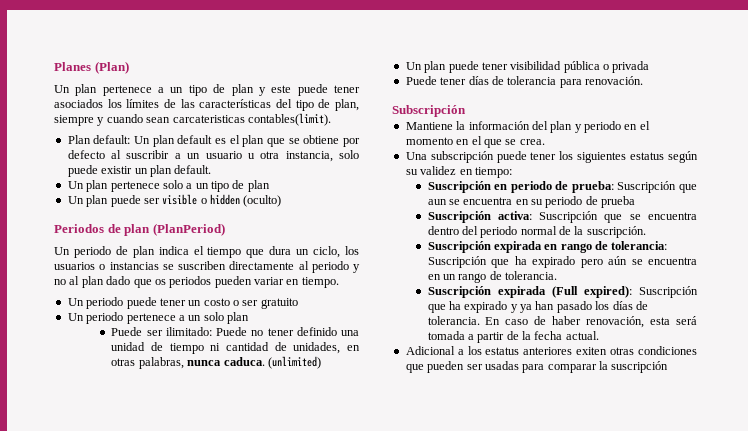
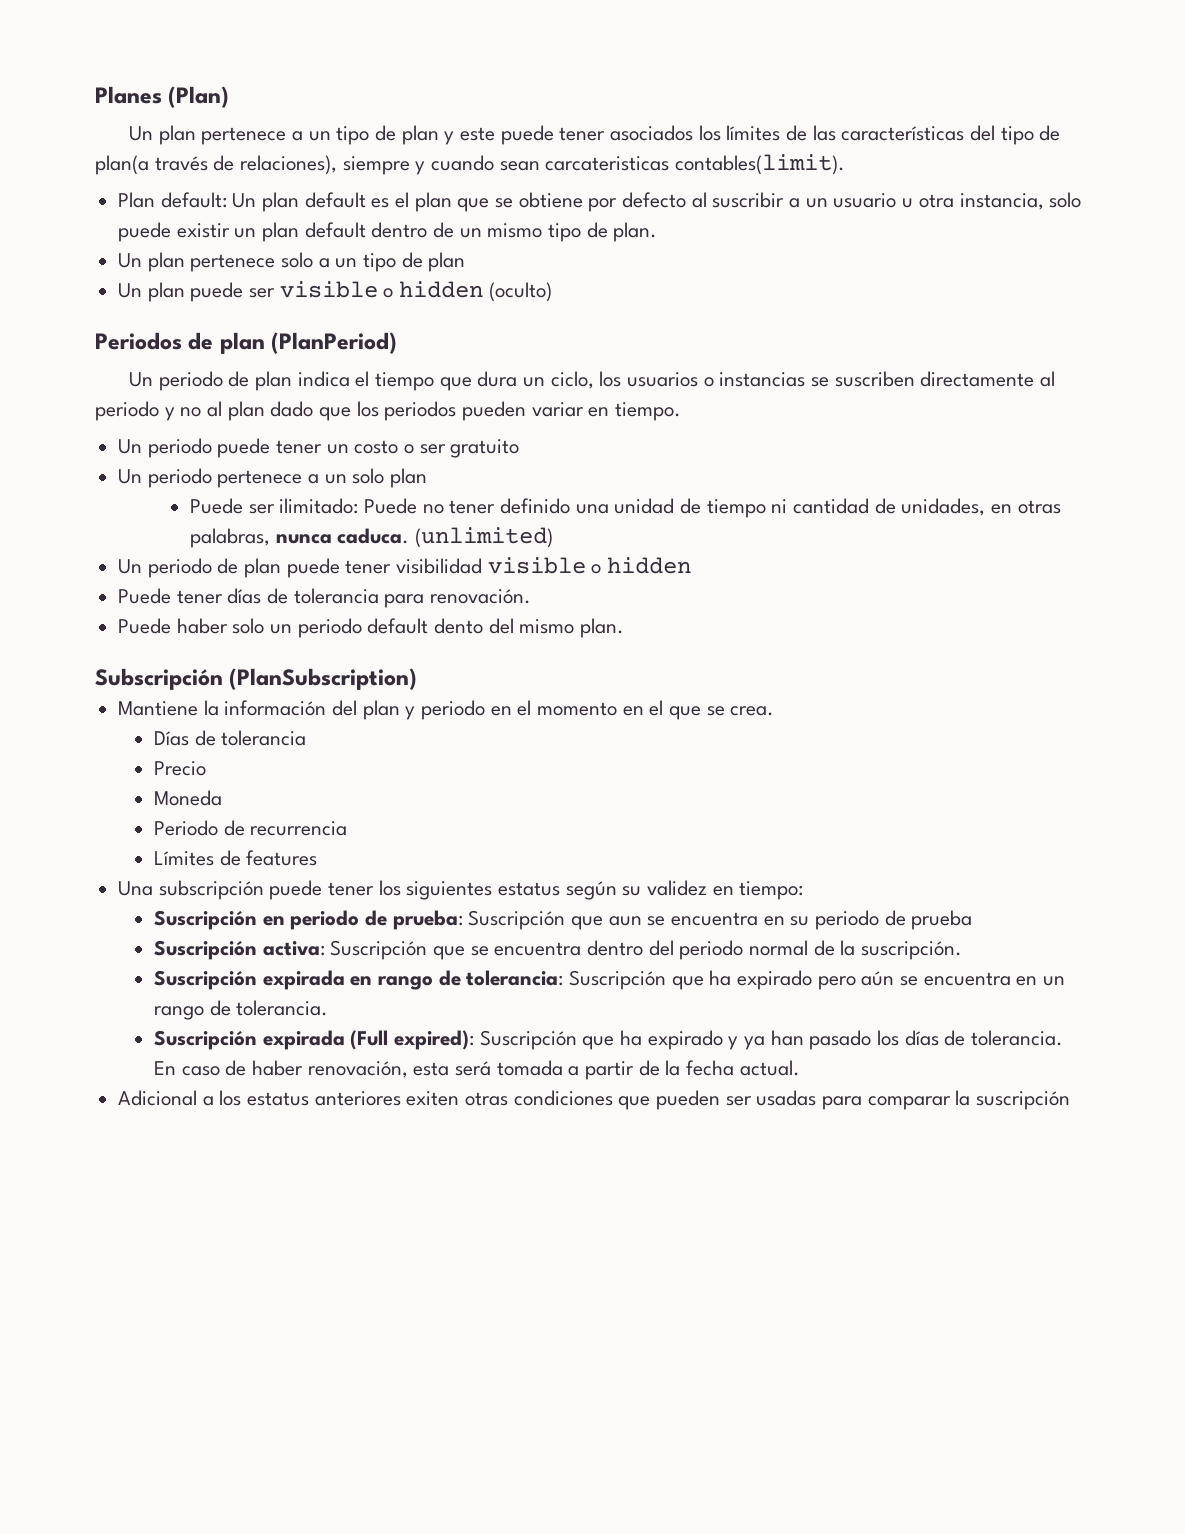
- Un plan pertenece a un tipo de plan y este puede tener asociados los límites de las características del tipo de plan, siempre y cuando sean carcateristicas contables(limit).
+ Un plan pertenece a un tipo de plan y este puede tener asociados los límites de las características del tipo de plan(a través de relaciones), siempre y cuando sean carcateristicas contables(limit).
- Plan default: Un plan default es el plan que se obtiene por defecto al suscribir a un usuario u otra instancia, solo puede existir un plan default.
+ Plan default: Un plan default es el plan que se obtiene por defecto al suscribir a un usuario u otra instancia, solo puede existir un plan default dentro de un mismo tipo de plan.
- Un periodo de plan indica el tiempo que dura un ciclo, los usuarios o instancias se suscriben directamente al periodo y no al plan dado que os periodos pueden variar en tiempo.
+ Un periodo de plan indica el tiempo que dura un ciclo, los usuarios o instancias se suscriben directamente al periodo y no al plan dado que los periodos pueden variar en tiempo.
- Un plan puede tener visibilidad pública o privada
+ Un periodo de plan puede tener visibilidad visible o hidden
+ Puede haber solo un periodo default dento del mismo plan.
- Subscripción
+ Subscripción (PlanSubscription)
+ Días de tolerancia
+ Precio
+ Moneda
+ Periodo de recurrencia
+ Límites de features

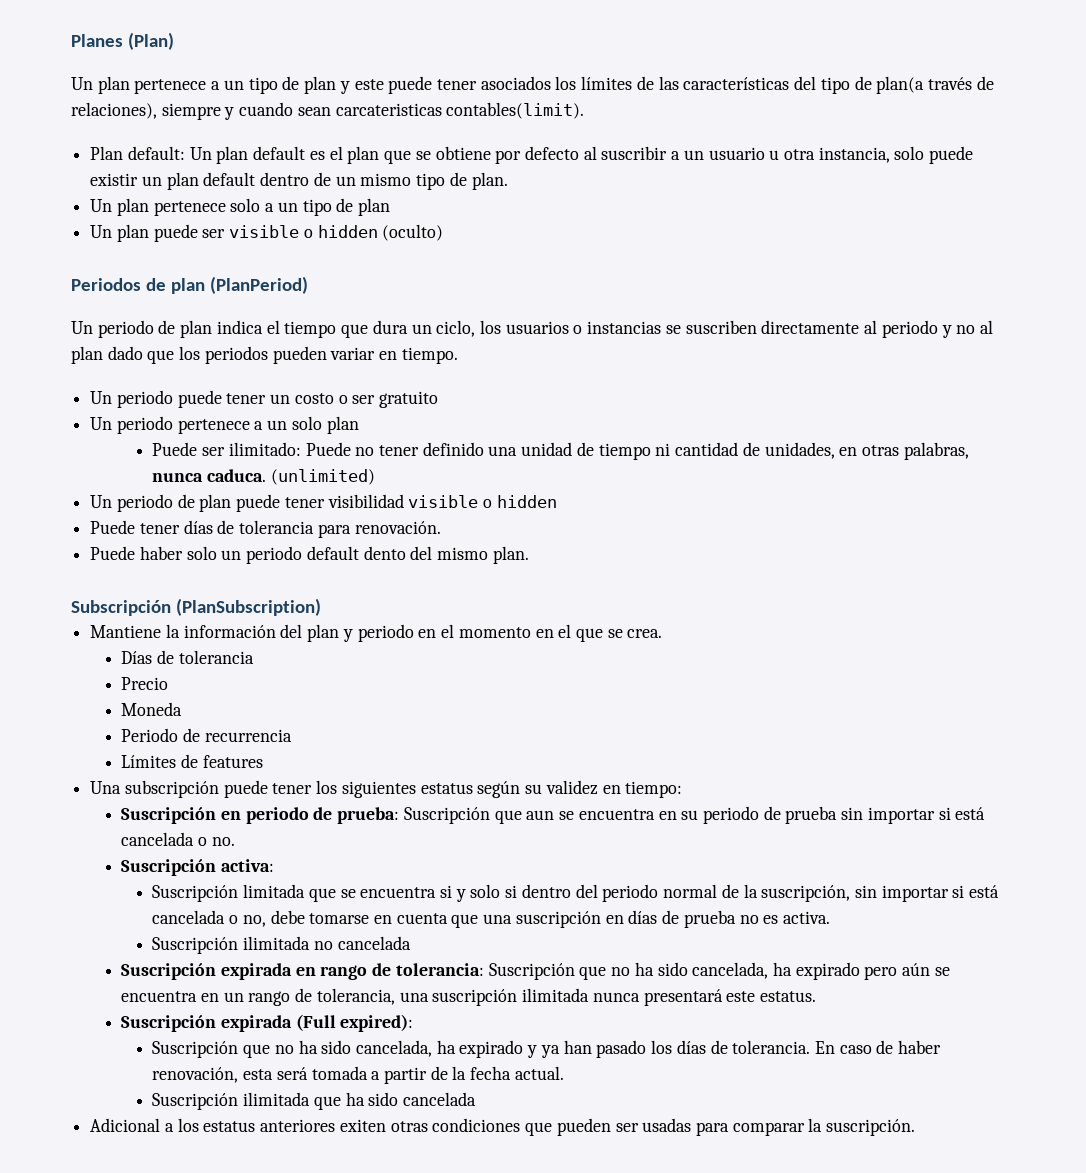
- Suscripción en periodo de prueba: Suscripción que aun se encuentra en su periodo de prueba
+ Suscripción en periodo de prueba: Suscripción que aun se encuentra en su periodo de prueba sin importar si está cancelada o no.
- Suscripción activa: Suscripción que se encuentra dentro del periodo normal de la suscripción.
+ Suscripción activa:
+ Suscripción limitada que se encuentra si y solo si dentro del periodo normal de la suscripción, sin importar si está cancelada o no, debe tomarse en cuenta que una suscripción en días de prueba no es activa.
+ Suscripción ilimitada no cancelada
- Suscripción expirada en rango de tolerancia: Suscripción que ha expirado pero aún se encuentra en un rango de tolerancia.
+ Suscripción expirada en rango de tolerancia: Suscripción que no ha sido cancelada, ha expirado pero aún se encuentra en un rango de tolerancia, una suscripción ilimitada nunca presentará este estatus.
- Suscripción expirada (Full expired): Suscripción que ha expirado y ya han pasado los días de tolerancia.
+ Suscripción expirada (Full expired):
+ Suscripción que no ha sido cancelada, ha expirado y ya han pasado los días de tolerancia.
+ Suscripción ilimitada que ha sido cancelada
- Adicional a los estatus anteriores exiten otras condiciones que pueden ser usadas para comparar la suscripción
+ Adicional a los estatus anteriores exiten otras condiciones que pueden ser usadas para comparar la suscripción.

